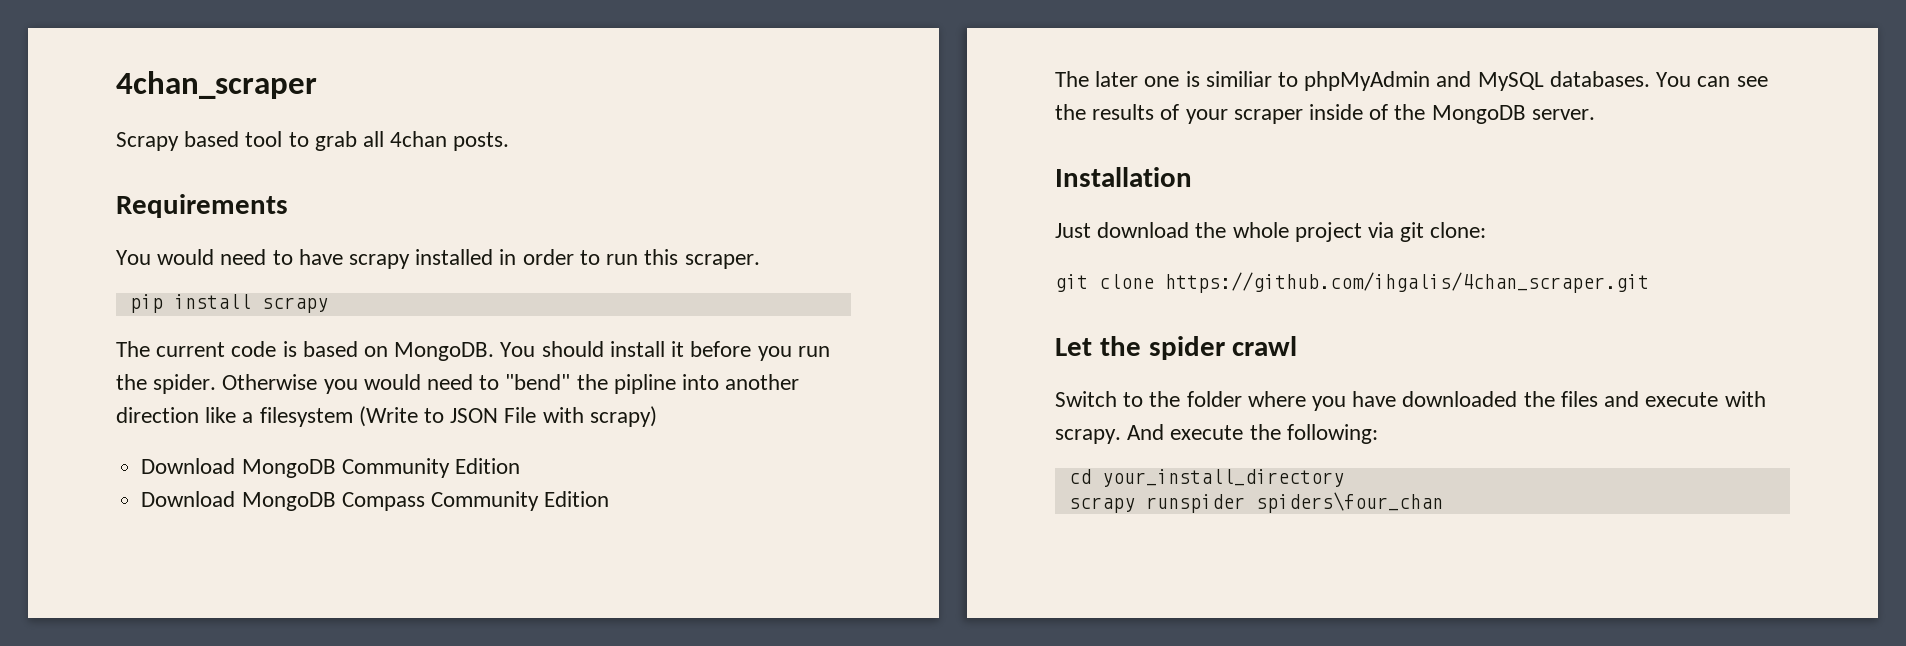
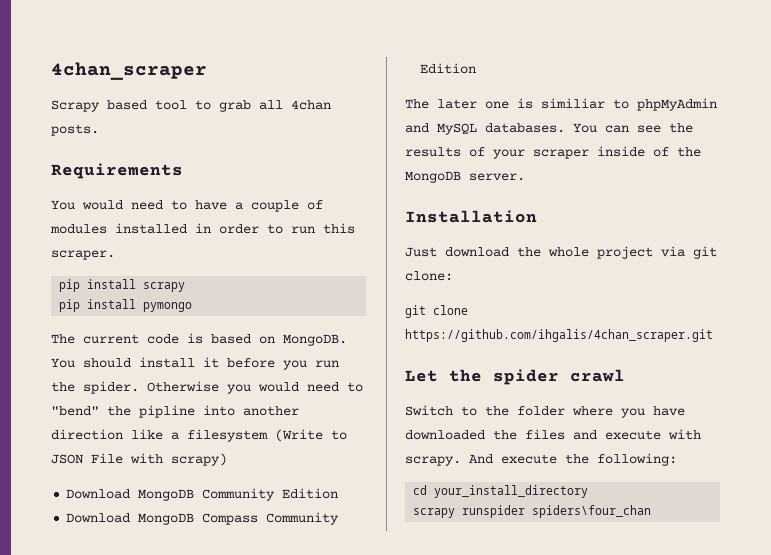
- You would need to have scrapy installed in order to run this scraper.
+ You would need to have a couple of modules installed in order to run this scraper.
+ pip install pymongo

